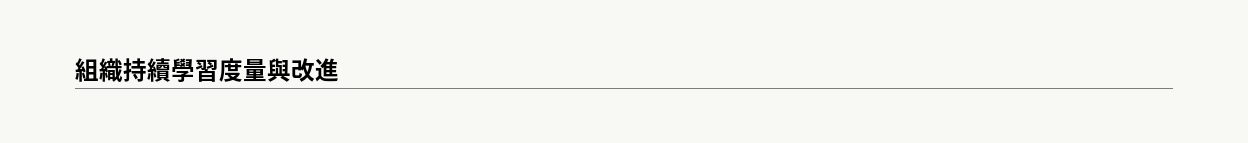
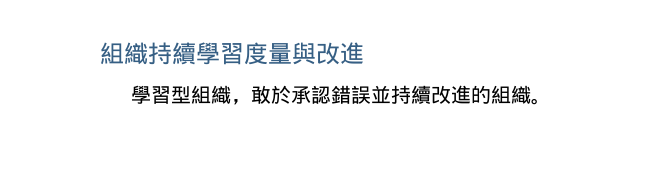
+ 學習型組織，敢於承認錯誤並持續改進的組織。

